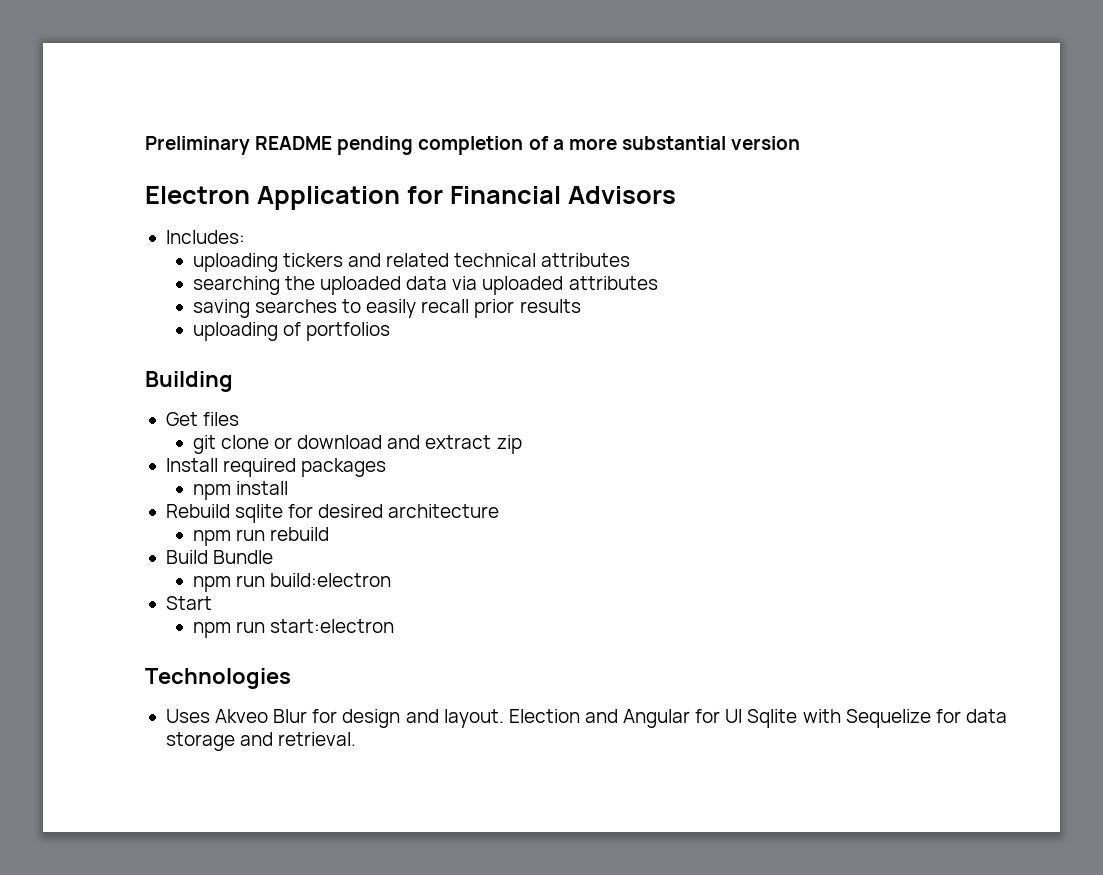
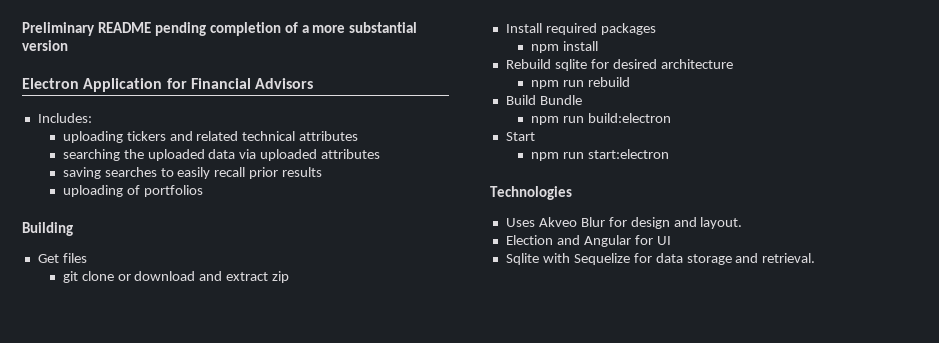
- Uses Akveo Blur for design and layout. Election and Angular for UI Sqlite with Sequelize for data storage and retrieval.
+ Uses Akveo Blur for design and layout.
+ Election and Angular for UI
+ Sqlite with Sequelize for data storage and retrieval.

